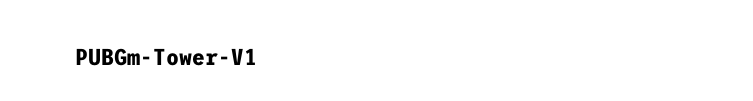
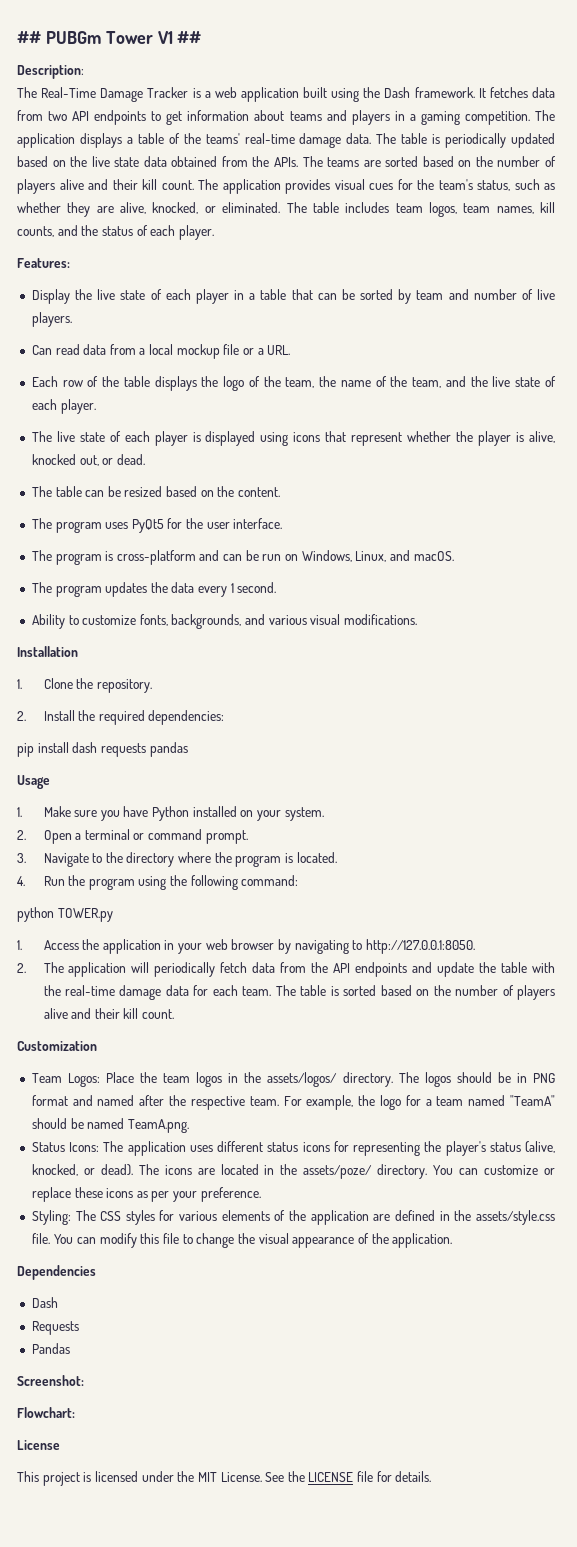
- PUBGm-Tower-V1
+ ## PUBGm Tower V1 ##
+ Description:
+ The Real-Time Damage Tracker is a web application built using the Dash framework. It fetches data from two API endpoints to get information about teams and players in a gaming competition. The application displays a table of the teams' real-time damage data. The table is periodically updated based on the live state data obtained from the APIs. The teams are sorted based on the number of players alive and their kill count. The application provides visual cues for the team's status, such as whether they are alive, knocked, or eliminated. The table includes team logos, team names, kill counts, and the status of each player.
+ Features:
+ Display the live state of each player in a table that can be sorted by team and number of live players.
+ Can read data from a local mockup file or a URL.
+ Each row of the table displays the logo of the team, the name of the team, and the live state of each player.
+ The live state of each player is displayed using icons that represent whether the player is alive, knocked out, or dead.
+ The table can be resized based on the content.
+ The program uses PyQt5 for the user interface.
+ The program is cross-platform and can be run on Windows, Linux, and macOS.
+ The program updates the data every 1 second.
+ Ability to customize fonts, backgrounds, and various visual modifications.
+ Installation
+ 1. Clone the repository.
+ 2. Install the required dependencies:
+ pip install dash requests pandas
+ Usage
+ 1. Make sure you have Python installed on your system.
+ 2. Open a terminal or command prompt.
+ 3. Navigate to the directory where the program is located.
+ 4. Run the program using the following command:
+ python TOWER.py
+ 1. Access the application in your web browser by navigating to http://127.0.0.1:8050.
+ 2. The application will periodically fetch data from the API endpoints and update the table with the real-time damage data for each team. The table is sorted based on the number of players alive and their kill count.
+ Customization
+ Team Logos: Place the team logos in the assets/logos/ directory. The logos should be in PNG format and named after the respective team. For example, the logo for a team named "TeamA" should be named TeamA.png.
+ Status Icons: The application uses different status icons for representing the player's status (alive, knocked, or dead). The icons are located in the assets/poze/ directory. You can customize or replace these icons as per your preference.
+ Styling: The CSS styles for various elements of the application are defined in the assets/style.css file. You can modify this file to change the visual appearance of the application.
+ Dependencies
+ Dash
+ Requests
+ Pandas
+ Screenshot:
+ Flowchart:
+ License
+ This project is licensed under the MIT License. See the LICENSE file for details.

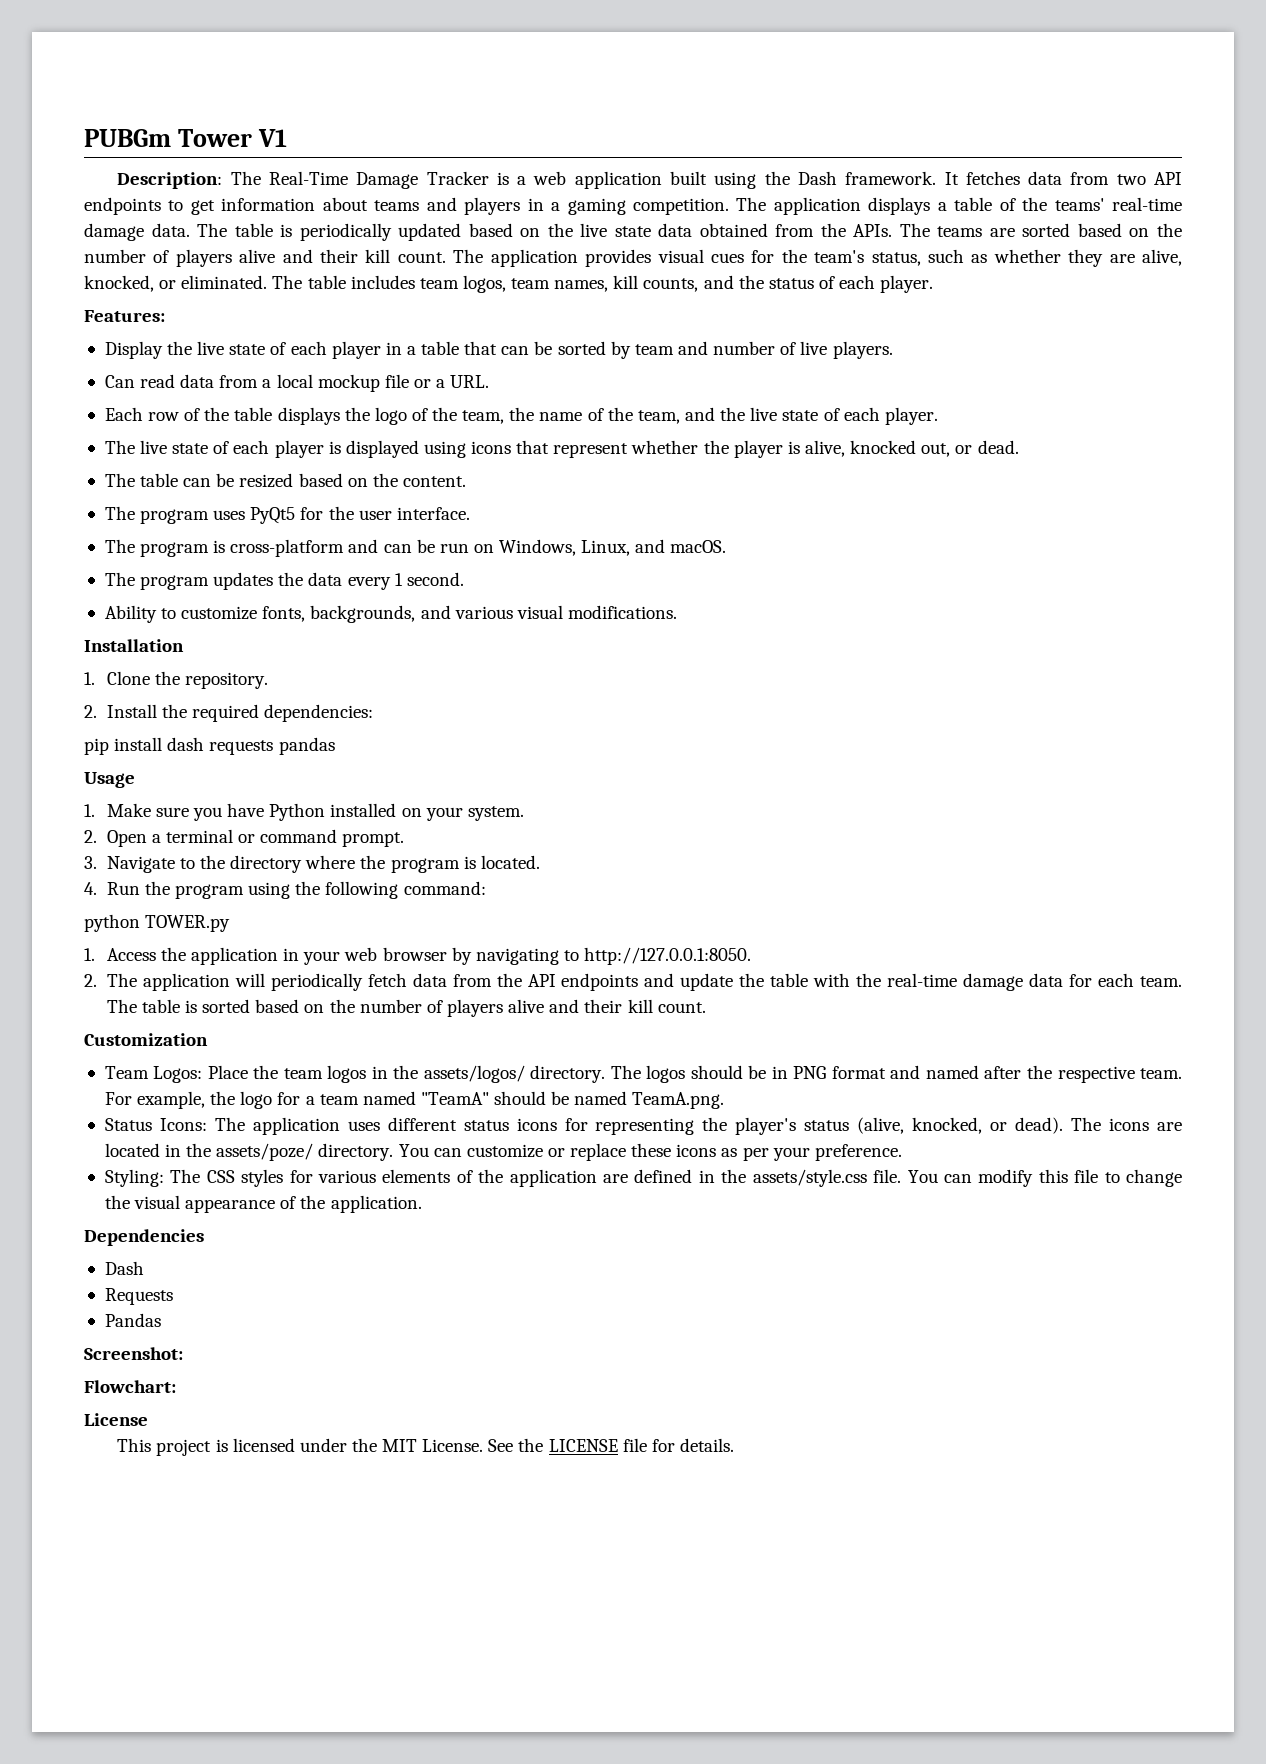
- ## PUBGm Tower V1 ##
+ PUBGm Tower V1
- Description:
- The Real-Time Damage Tracker is a web application built using the Dash framework.
+ Description: The Real-Time Damage Tracker is a web application built using the Dash framework.

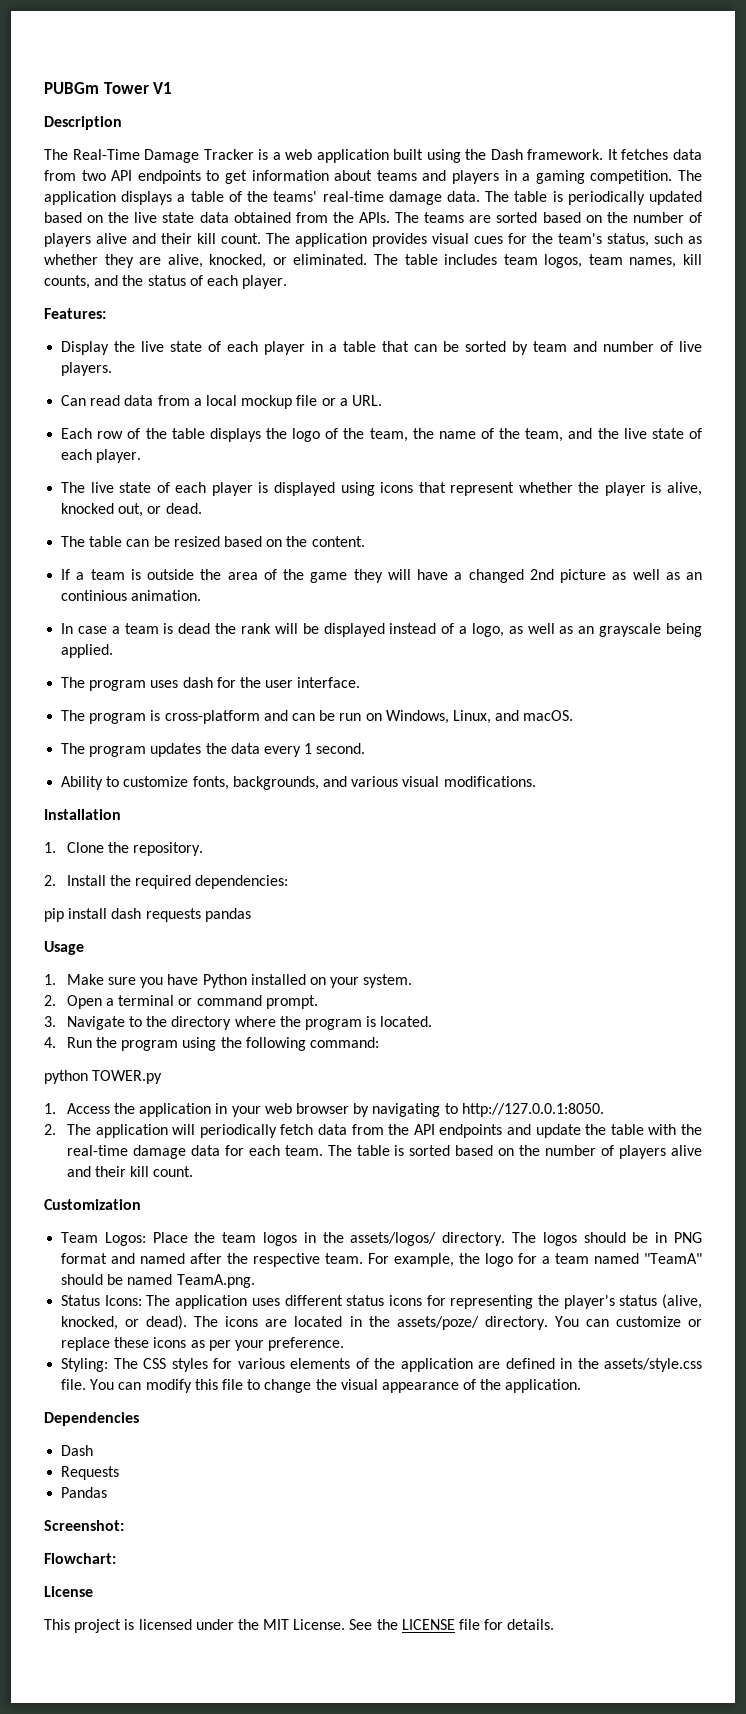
- Description: The Real-Time Damage Tracker is a web application built using the Dash framework.
+ Description
+ The Real-Time Damage Tracker is a web application built using the Dash framework.
+ If a team is outside the area of the game they will have a changed 2nd picture as well as an continious animation.
+ In case a team is dead the rank will be displayed instead of a logo, as well as an grayscale being applied.
- The program uses PyQt5 for the user interface.
+ The program uses dash for the user interface.

